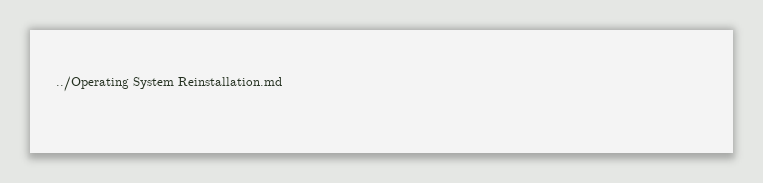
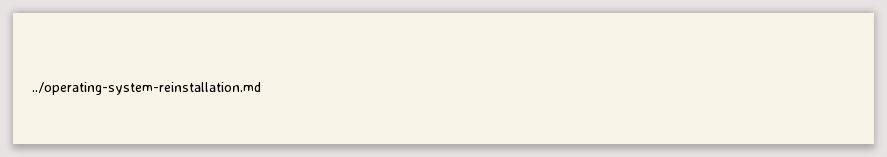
- ../Operating System Reinstallation.md
+ ../operating-system-reinstallation.md

